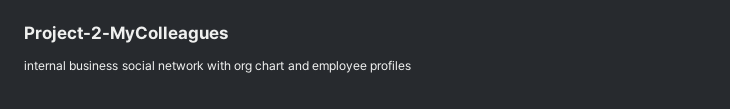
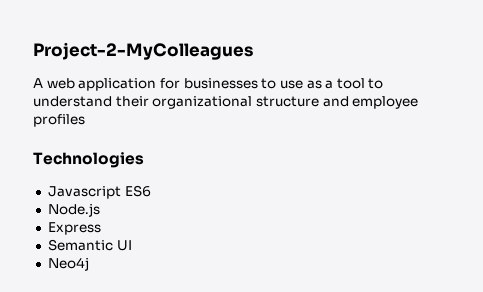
- internal business social network with org chart and employee profiles
+ A web application for businesses to use as a tool to understand their organizational structure and employee profiles
+ Technologies
+ Javascript ES6
+ Node.js
+ Express
+ Semantic UI
+ Neo4j

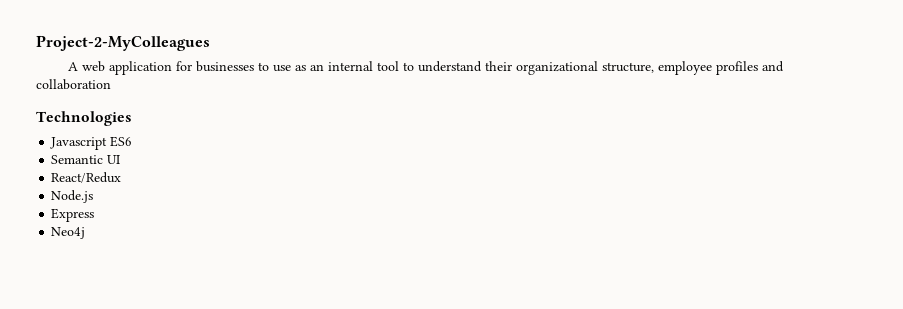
- A web application for businesses to use as a tool to understand their organizational structure and employee profiles
+ A web application for businesses to use as an internal tool to understand their organizational structure, employee profiles and collaboration
+ Semantic UI
+ React/Redux
- Semantic UI

